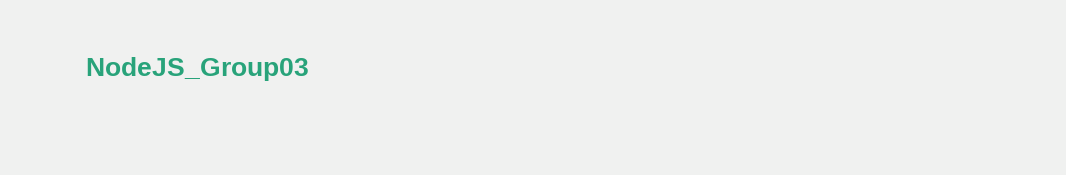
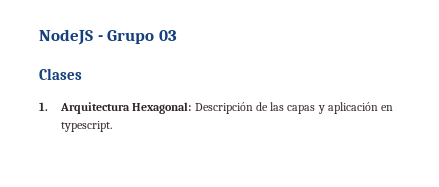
- NodeJS_Group03
+ NodeJS - Grupo 03
+ Clases
+ 1. Arquitectura Hexagonal: Descripción de las capas y aplicación en typescript.

